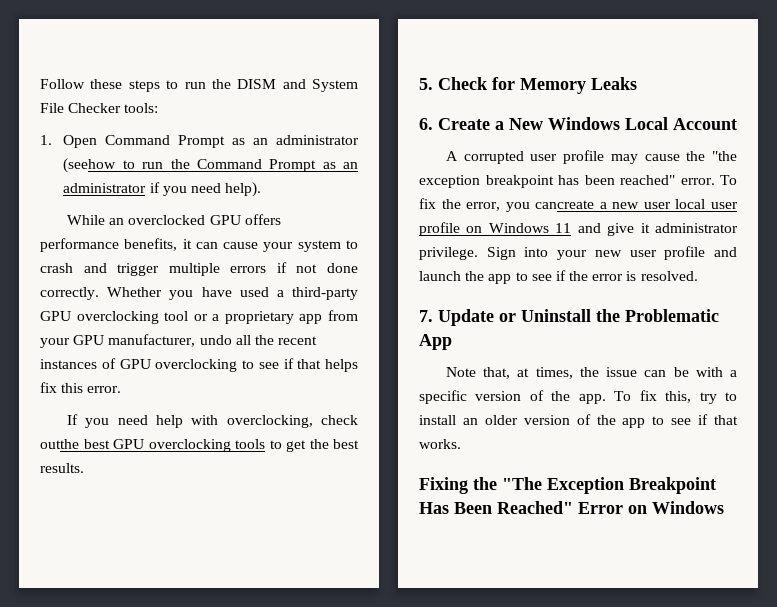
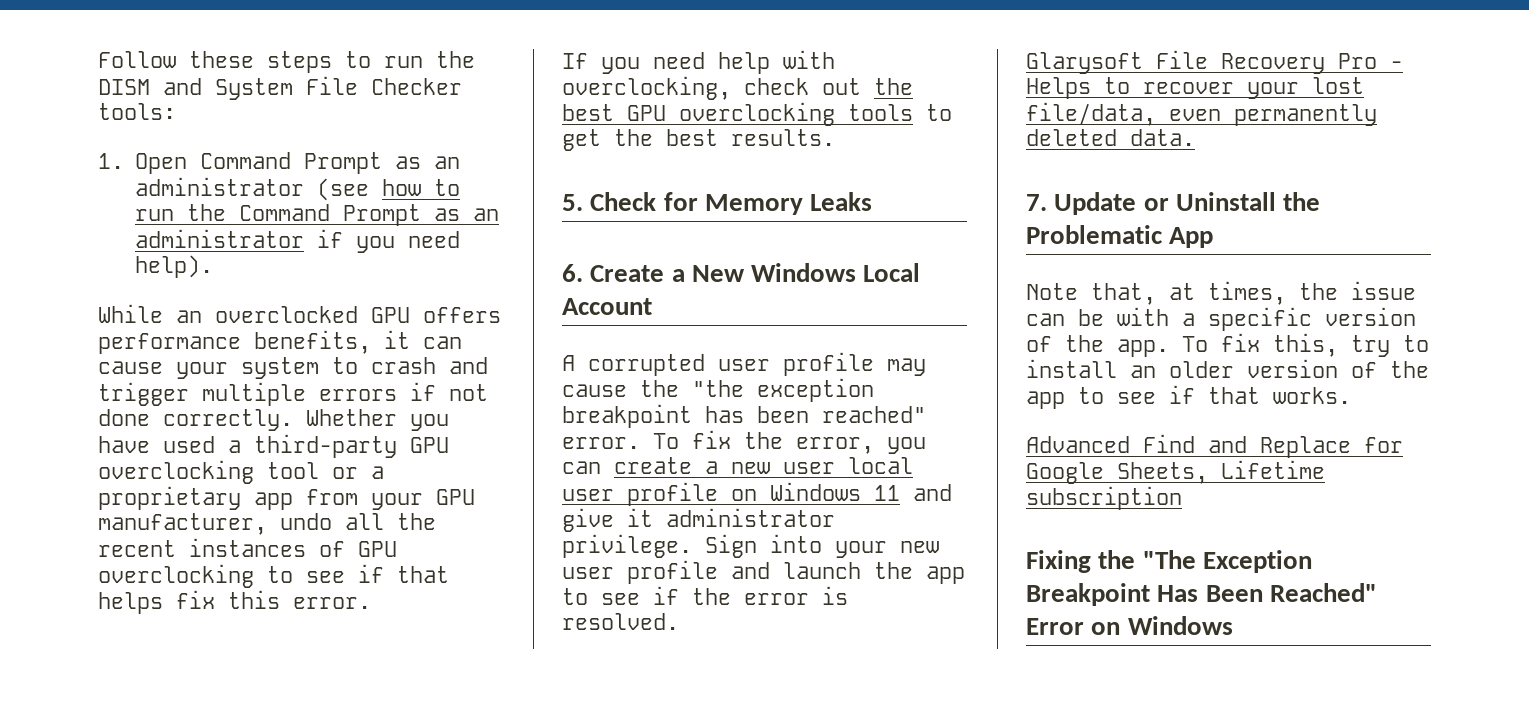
- 1. Open Command Prompt as an administrator (seehow to run the Command Prompt as an administrator if you need help).
+ 1. Open Command Prompt as an administrator (see how to run the Command Prompt as an administrator if you need help).
- If you need help with overclocking, check outthe best GPU overclocking tools to get the best results.
+ If you need help with overclocking, check out the best GPU overclocking tools to get the best results.
- To fix the error, you cancreate a new user local user profile on Windows 11 and give it administrator privilege.
+ To fix the error, you can create a new user local user profile on Windows 11 and give it administrator privilege.
+ Glarysoft File Recovery Pro - Helps to recover your lost file/data, even permanently deleted data.
+ Advanced Find and Replace for Google Sheets, Lifetime subscription

